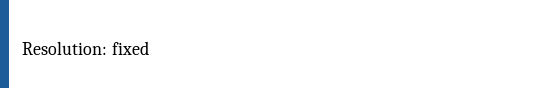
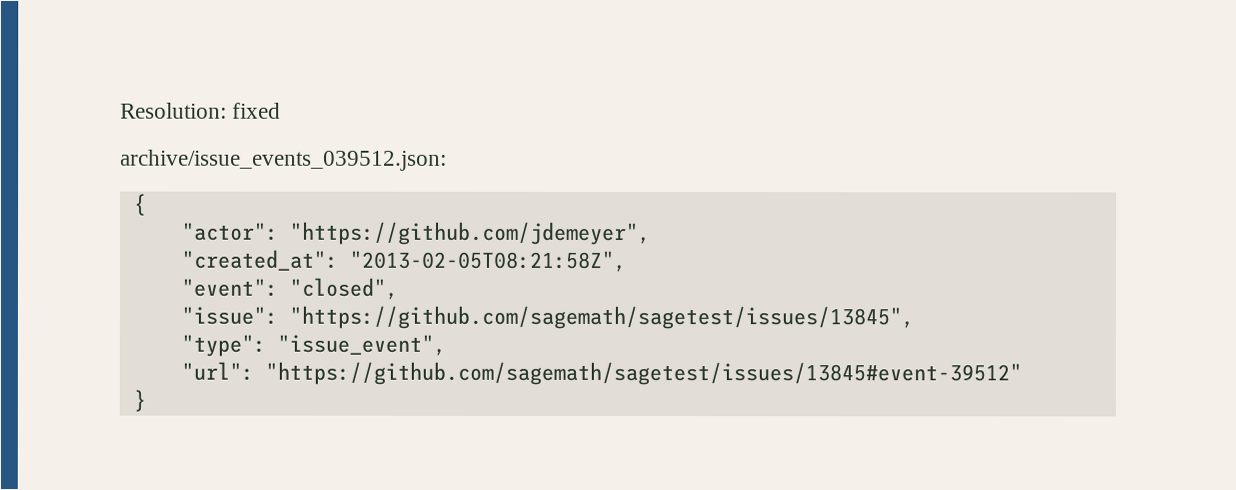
+ archive/issue_events_039512.json:
+ {
+ "actor": "https://github.com/jdemeyer",
+ "created_at": "2013-02-05T08:21:58Z",
+ "event": "closed",
+ "issue": "https://github.com/sagemath/sagetest/issues/13845",
+ "type": "issue_event",
+ "url": "https://github.com/sagemath/sagetest/issues/13845#event-39512"
+ }

